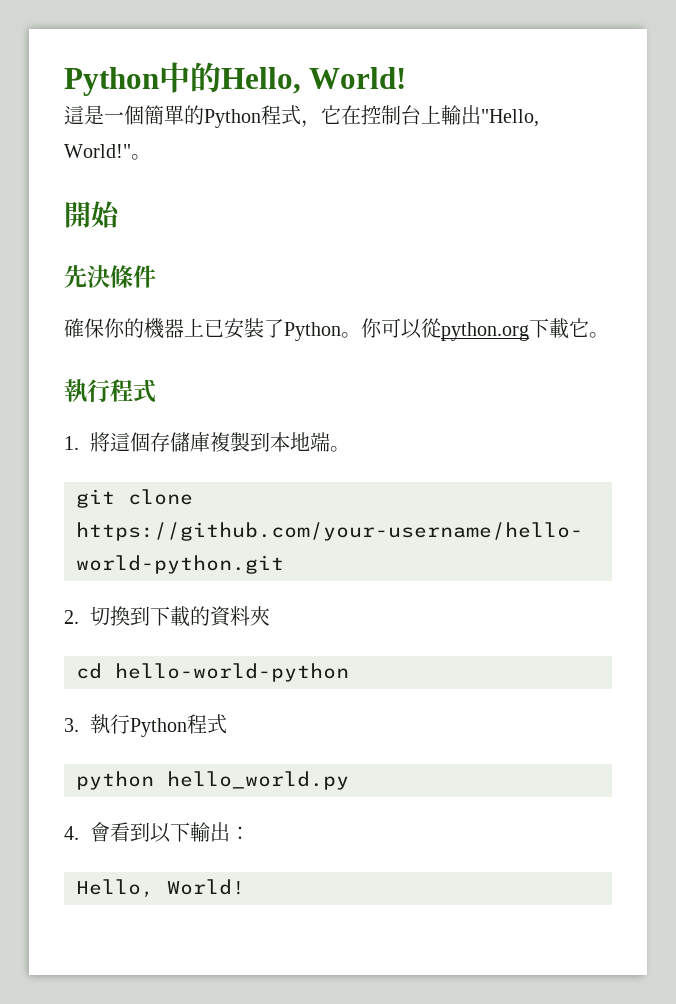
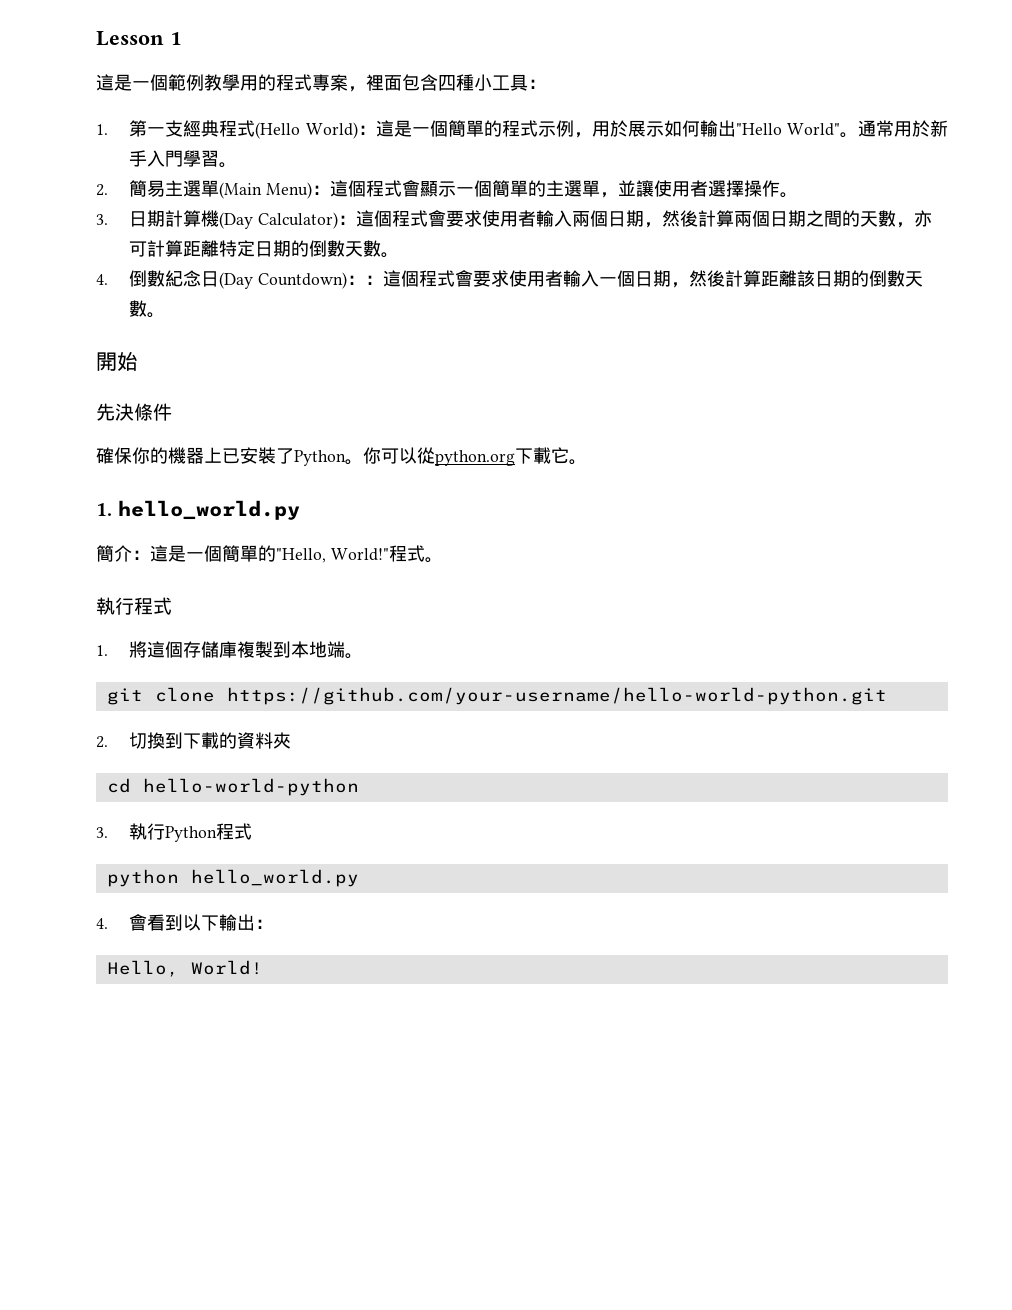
- Python中的Hello, World!
- 這是一個簡單的Python程式，它在控制台上輸出"Hello, World!"。
+ Lesson 1
+ 這是一個範例教學用的程式專案，裡面包含四種小工具：
+ 1.第一支經典程式(Hello World)：這是一個簡單的程式示例，用於展示如何輸出"Hello World"。通常用於新手入門學習。
+ 2.簡易主選單(Main Menu)：這個程式會顯示一個簡單的主選單，並讓使用者選擇操作。
+ 3.日期計算機(Day Calculator)：這個程式會要求使用者輸入兩個日期，然後計算兩個日期之間的天數，亦可計算距離特定日期的倒數天數。
+ 4.倒數紀念日(Day Countdown)：：這個程式會要求使用者輸入一個日期，然後計算距離該日期的倒數天數。
+ 1. hello_world.py
+ 簡介：這是一個簡單的"Hello, World!"程式。

